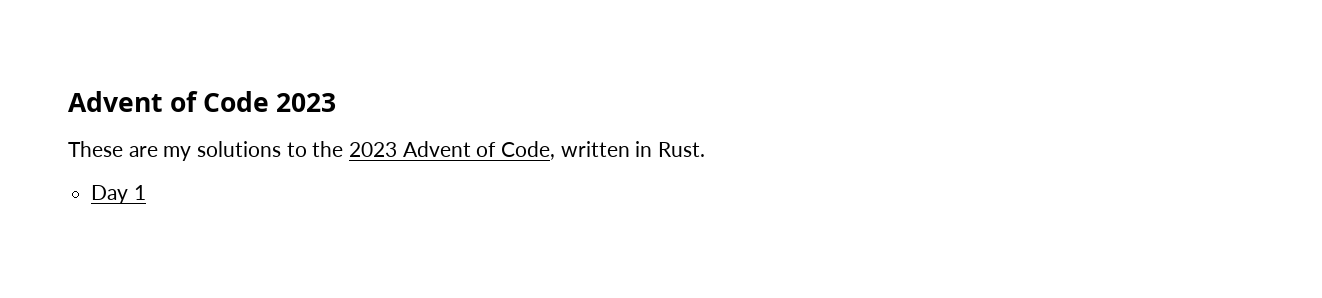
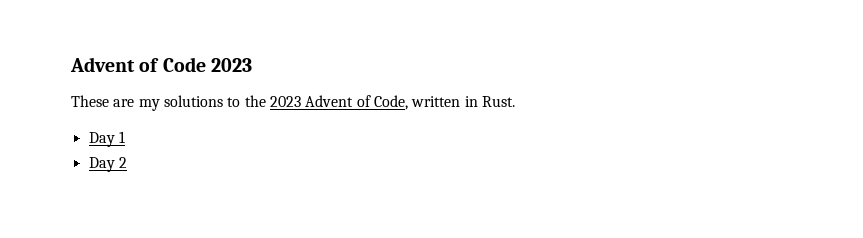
+ Day 2

